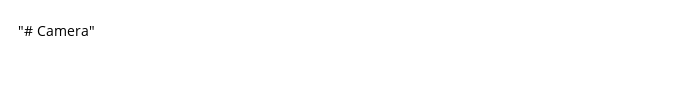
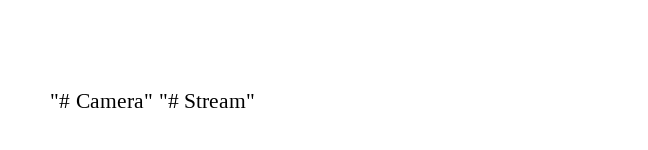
- "# Camera"
+ "# Camera" "# Stream"

